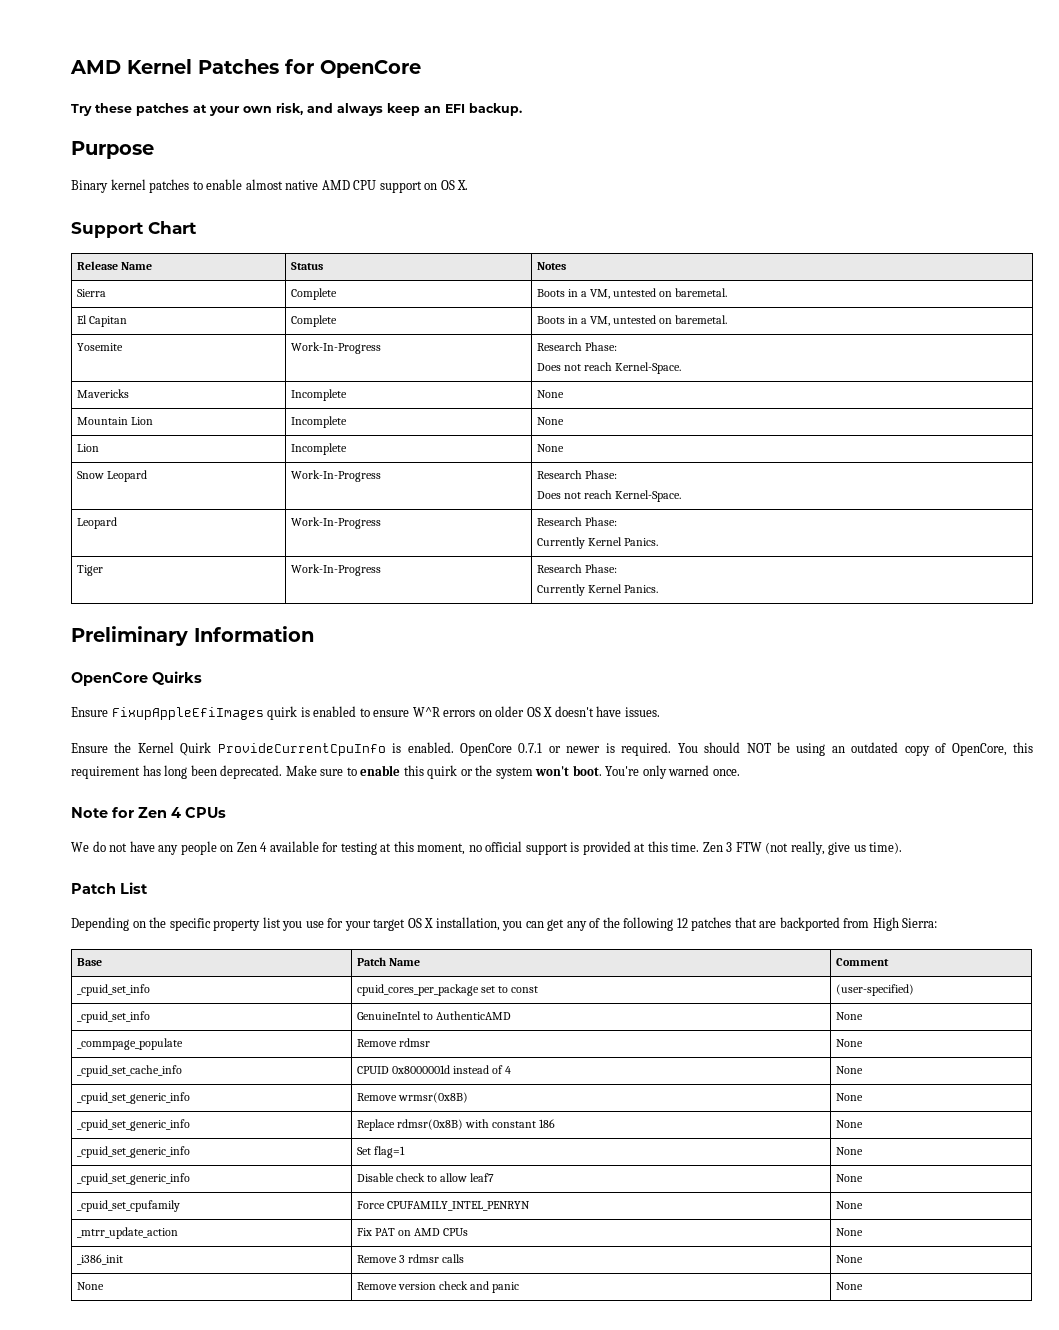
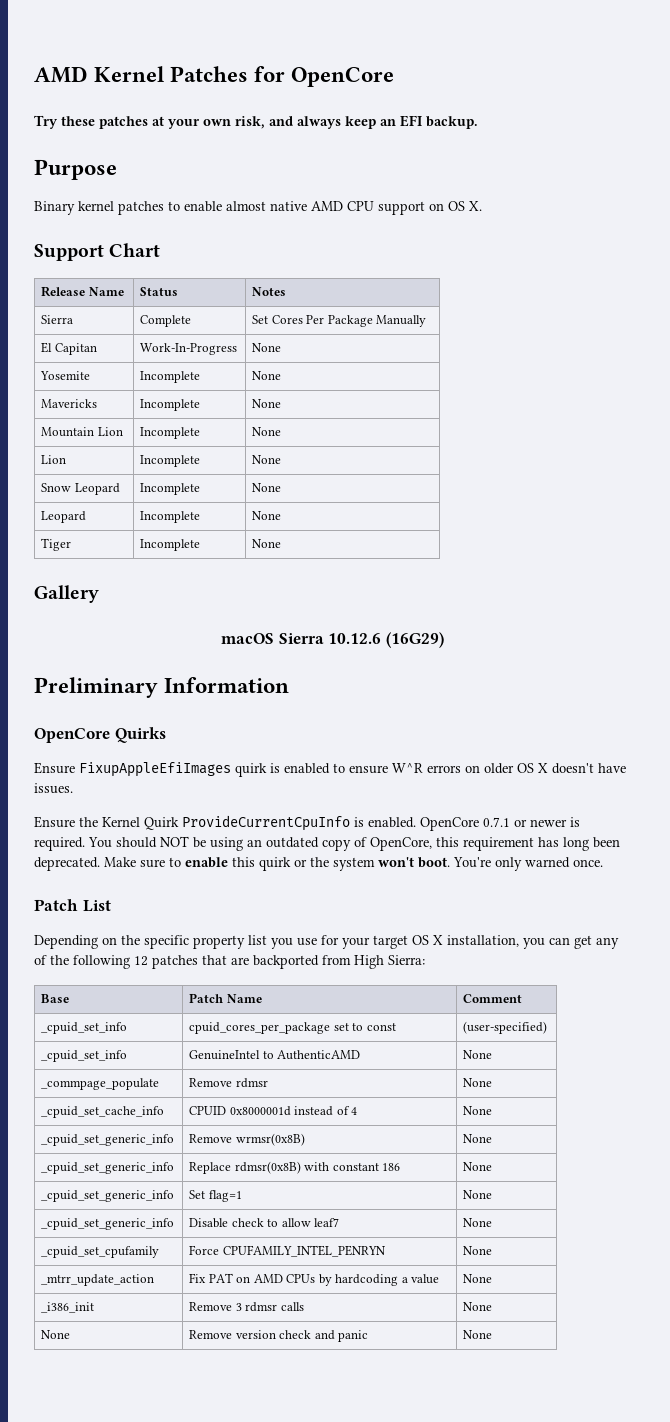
- Sierra | Complete | Boots in a VM, untested on baremetal.
- El Capitan | Complete | Boots in a VM, untested on baremetal.
- Yosemite | Work-In-Progress | Research Phase:
- Does not reach Kernel-Space.
+ Sierra | Complete | Set Cores Per Package Manually
+ El Capitan | Work-In-Progress | None
+ Yosemite | Incomplete | None
- Snow Leopard | Work-In-Progress | Research Phase:
- Does not reach Kernel-Space.
- Leopard | Work-In-Progress | Research Phase:
- Currently Kernel Panics.
- Tiger | Work-In-Progress | Research Phase:
- Currently Kernel Panics.
+ Snow Leopard | Incomplete | None
+ Leopard | Incomplete | None
+ Tiger | Incomplete | None
+ Gallery
+ macOS Sierra 10.12.6 (16G29)
- Note for Zen 4 CPUs
- We do not have any people on Zen 4 available for testing at this moment, no official support is provided at this time. Zen 3 FTW (not really, give us time).
- _mtrr_update_action | Fix PAT on AMD CPUs | None
+ _mtrr_update_action | Fix PAT on AMD CPUs by hardcoding a value | None

